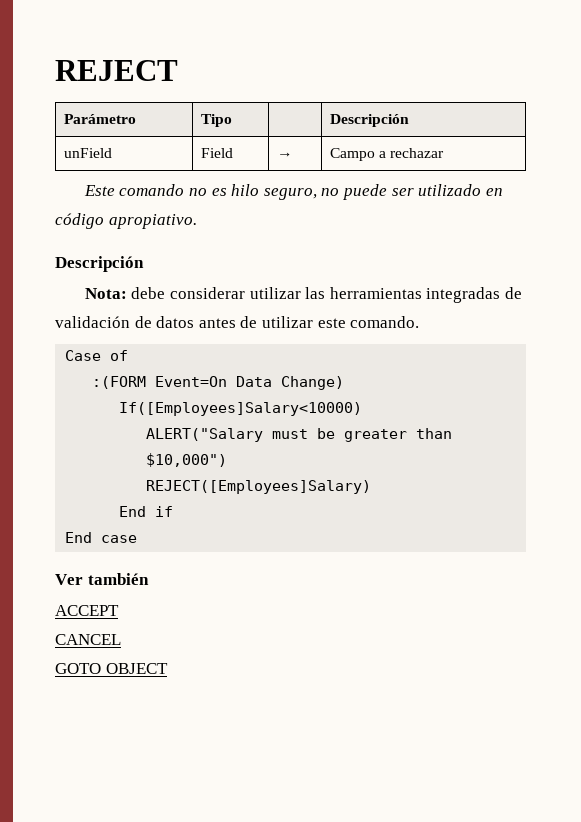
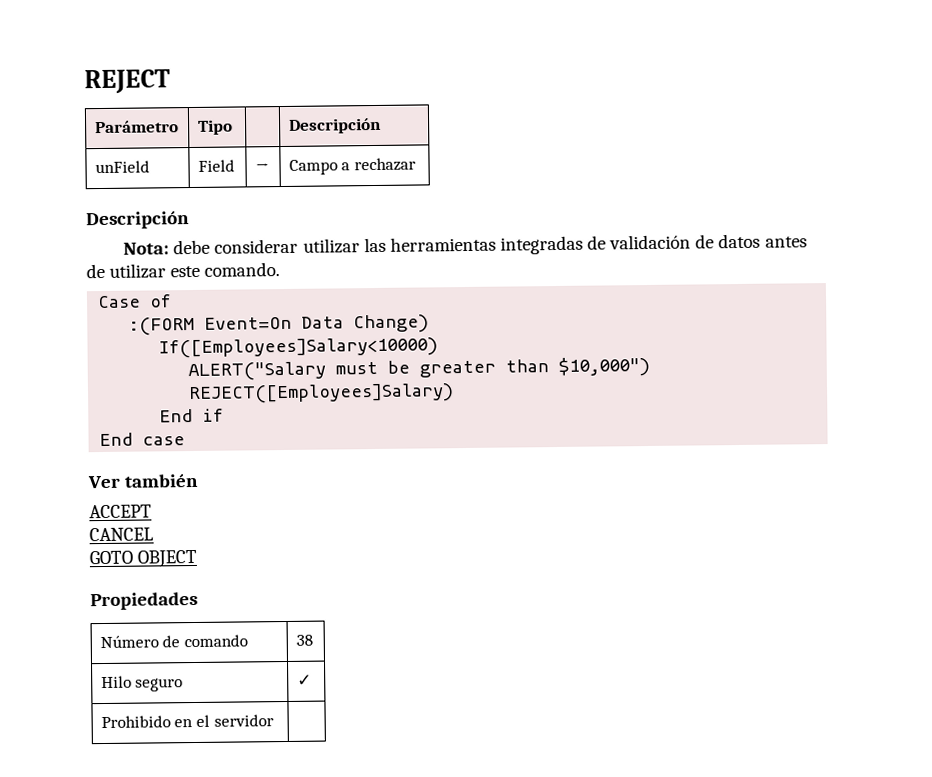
- Este comando no es hilo seguro, no puede ser utilizado en código apropiativo.
+ Propiedades
+ Número de comando | 38
+ Hilo seguro | ✓
+ Prohibido en el servidor |

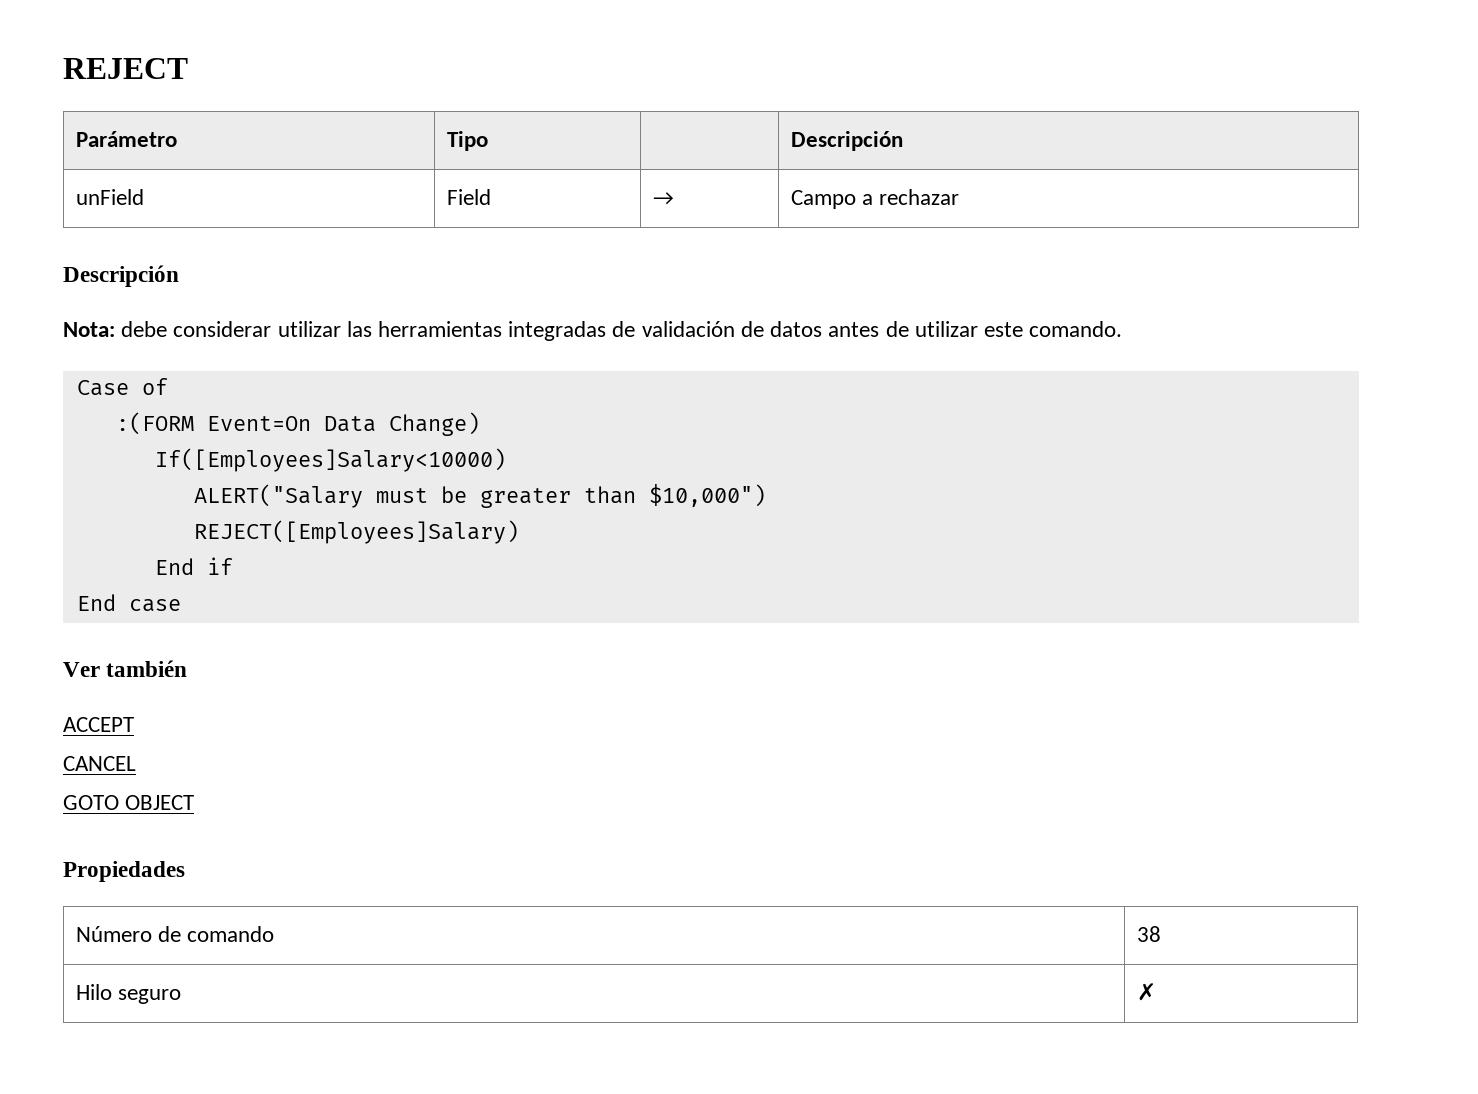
- Hilo seguro | ✓
- Prohibido en el servidor |
+ Hilo seguro | ✗

